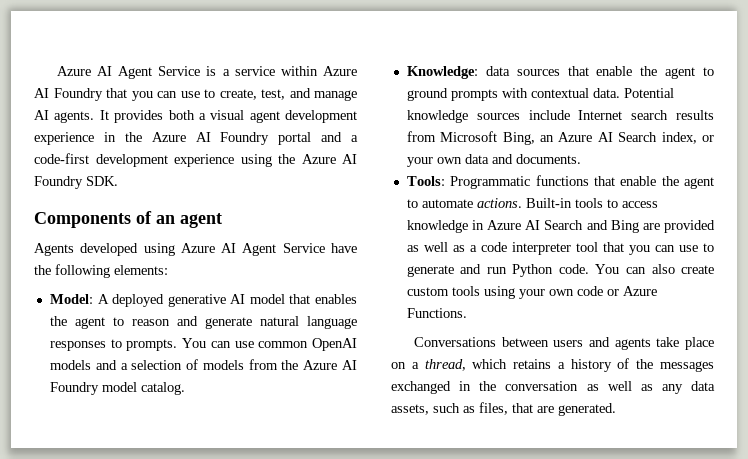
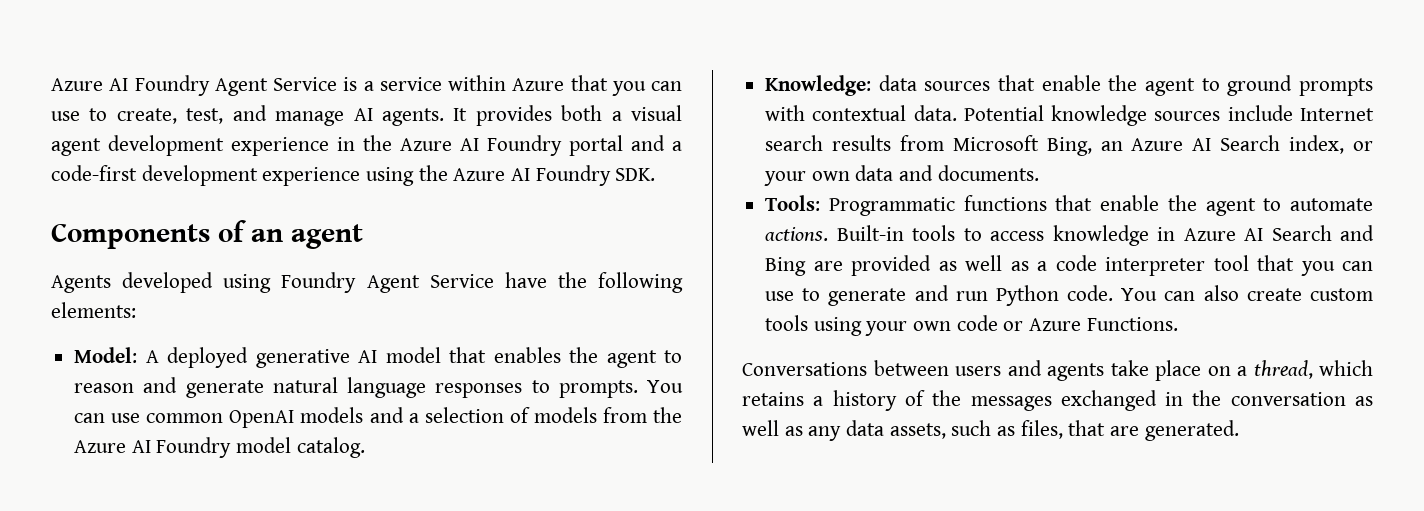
- Azure AI Agent Service is a service within Azure AI Foundry that you can use to create, test, and manage AI agents.
+ Azure AI Foundry Agent Service is a service within Azure that you can use to create, test, and manage AI agents.
- Agents developed using Azure AI Agent Service have the following elements:
+ Agents developed using Foundry Agent Service have the following elements:

